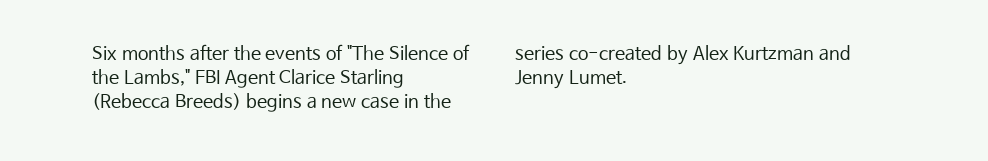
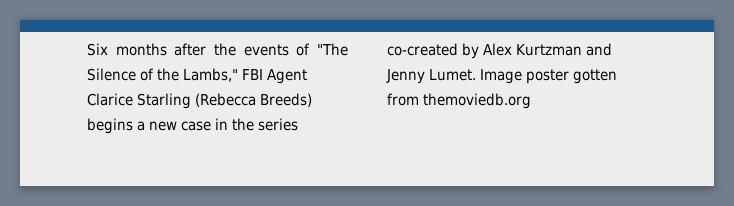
+ Image poster gotten from themoviedb.org

